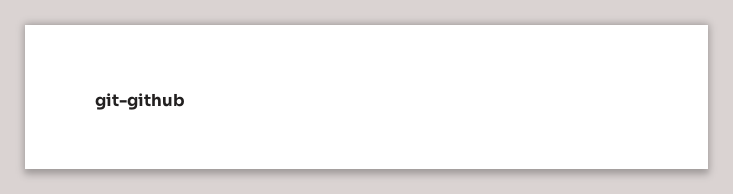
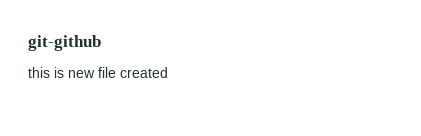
+ this is new file created

